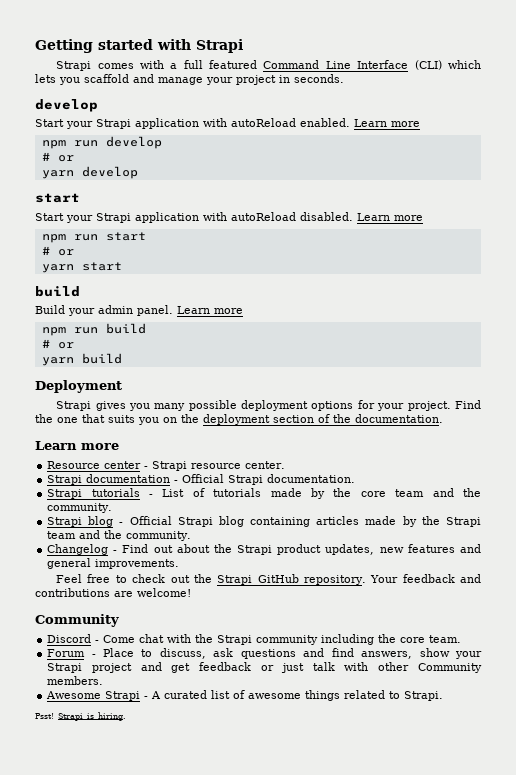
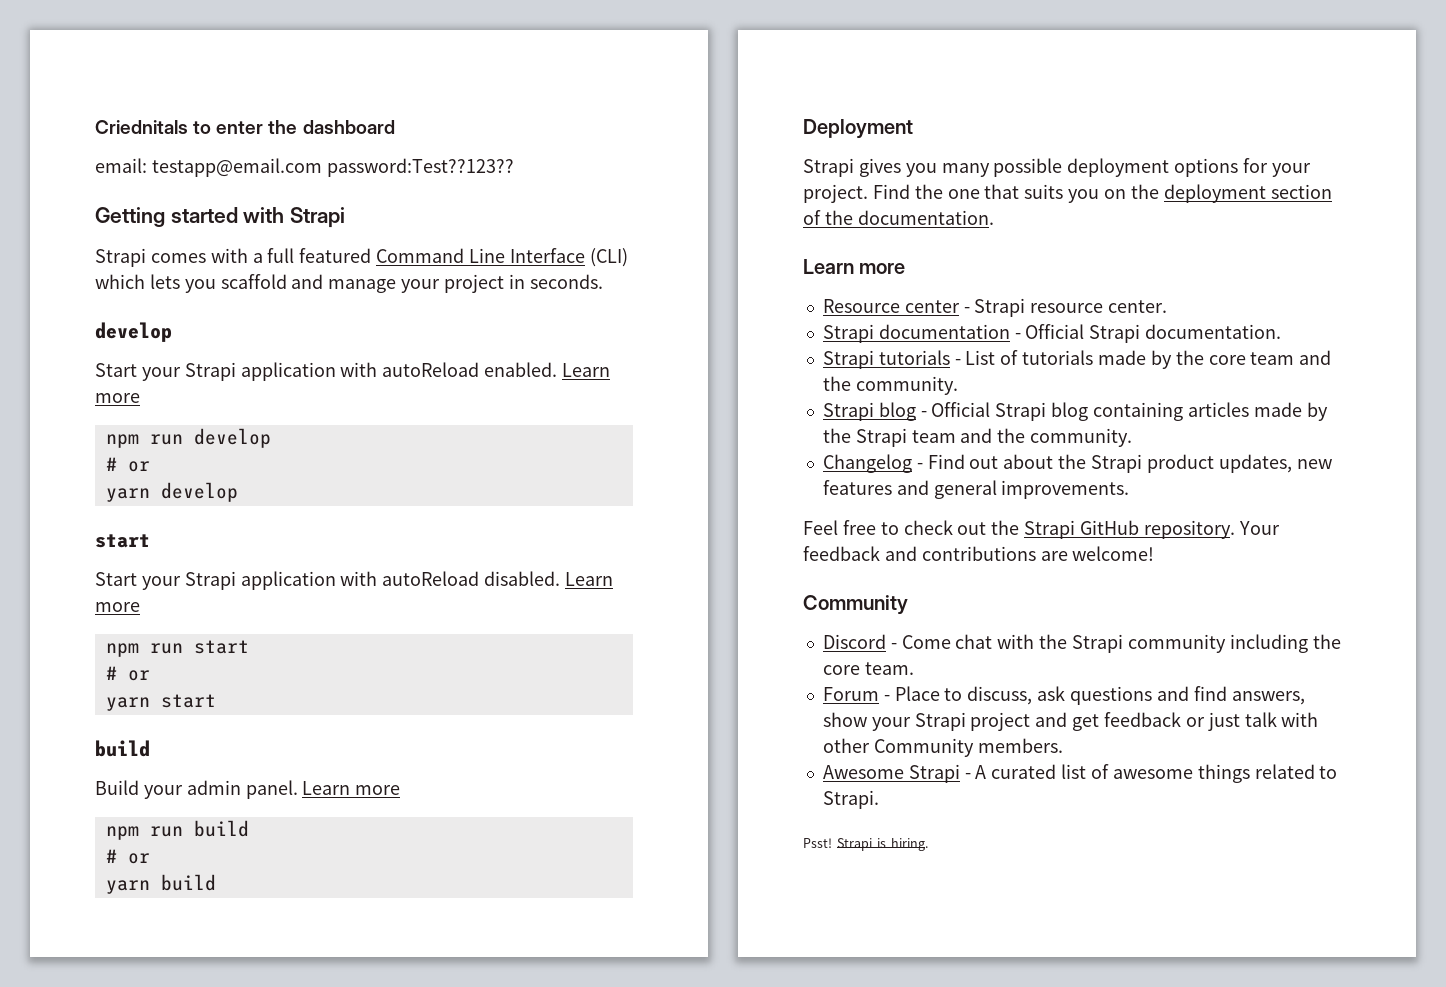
+ Criednitals to enter the dashboard
+ email: testapp@email.com password:Test??123??

